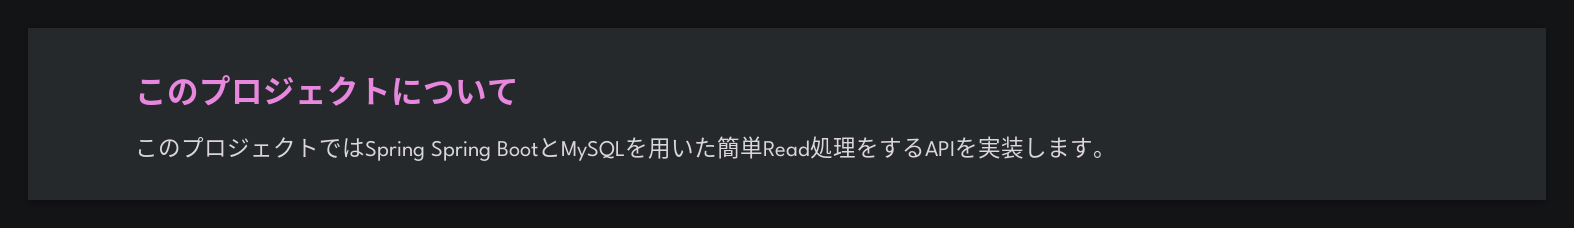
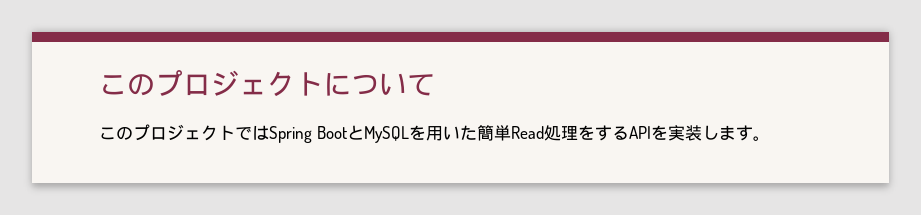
- このプロジェクトではSpring Spring BootとMySQLを用いた簡単Read処理をするAPIを実装します。
+ このプロジェクトではSpring BootとMySQLを用いた簡単Read処理をするAPIを実装します。

